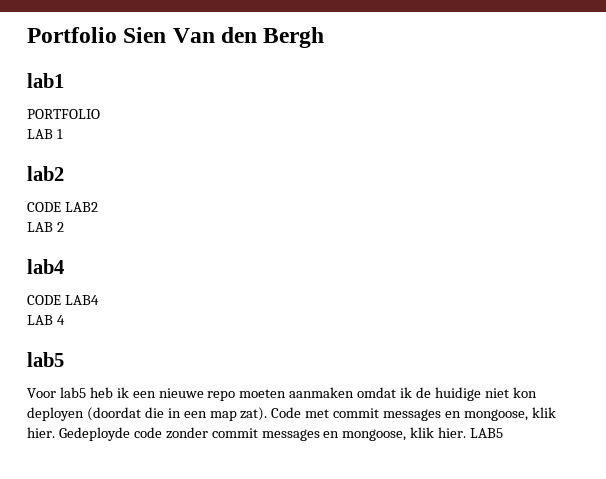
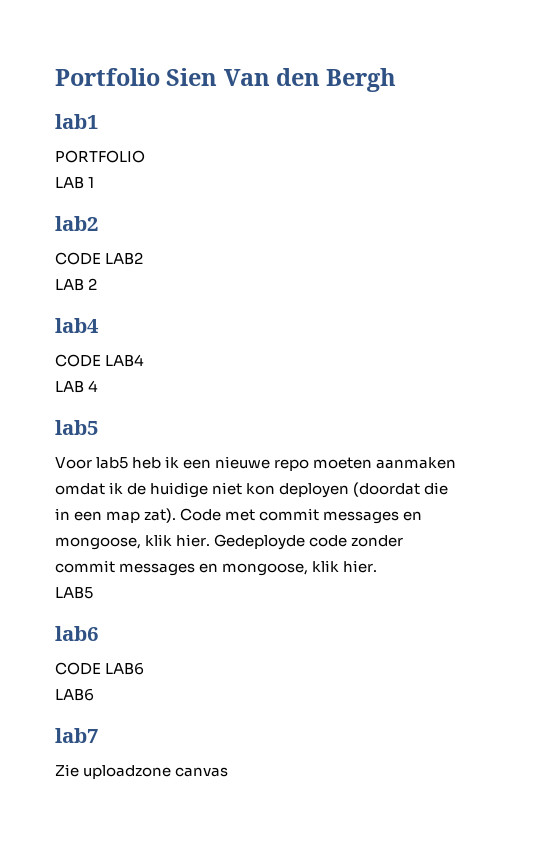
- Gedeployde code zonder commit messages en mongoose, klik hier. LAB5
+ Gedeployde code zonder commit messages en mongoose, klik hier.
+ LAB5
+ lab6
+ CODE LAB6
+ LAB6
+ lab7
+ Zie uploadzone canvas

